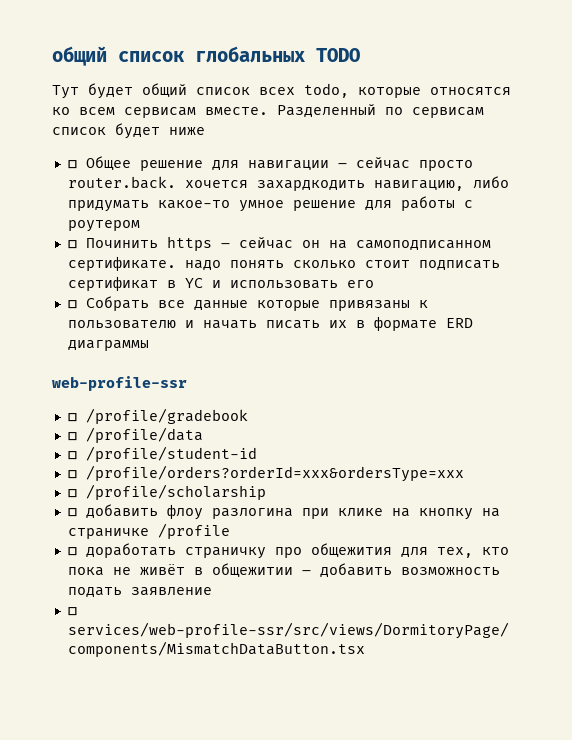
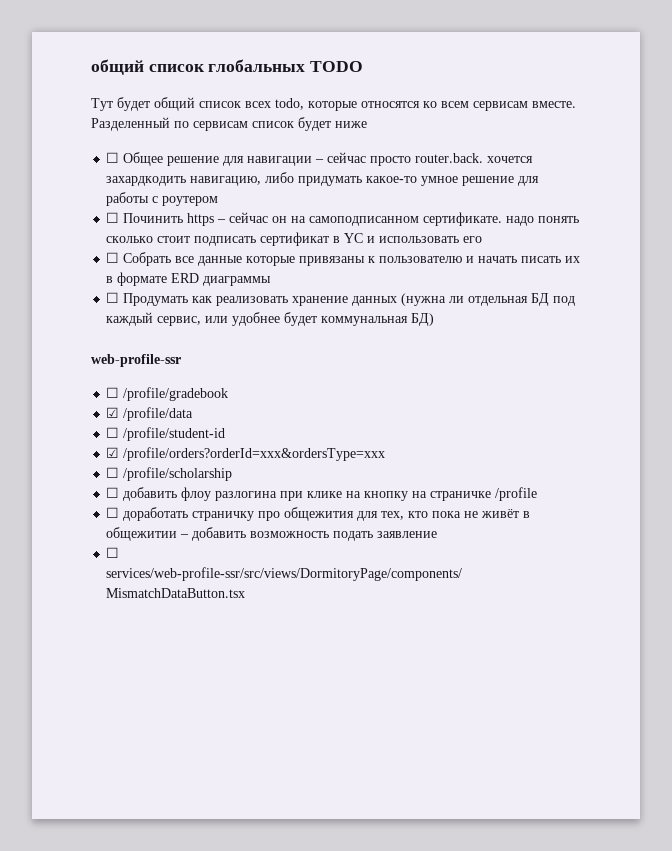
+ ☐ Продумать как реализовать хранение данных (нужна ли отдельная БД под каждый сервис, или удобнее будет коммунальная БД)
- ☐ /profile/data
+ ☑ /profile/data
- ☐ /profile/orders?orderId=xxx&ordersType=xxx
+ ☑ /profile/orders?orderId=xxx&ordersType=xxx

